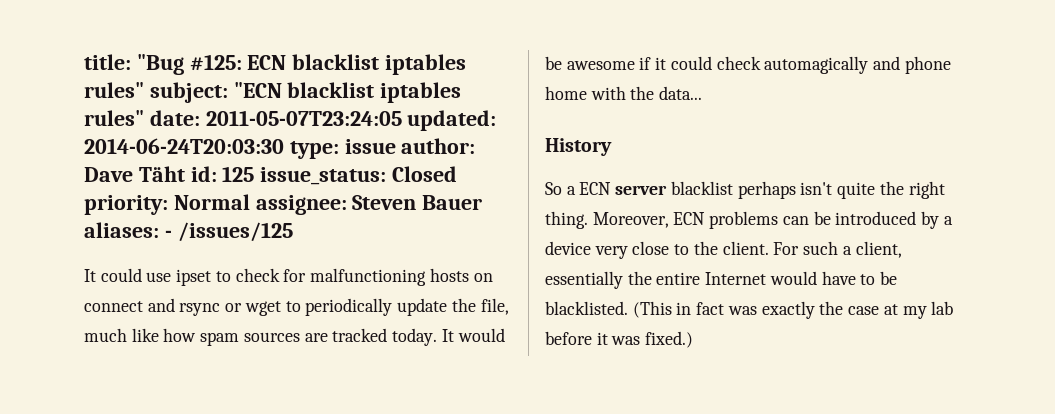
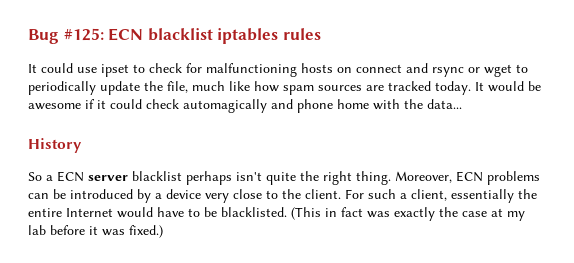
- title: "Bug #125: ECN blacklist iptables rules" subject: "ECN blacklist iptables rules" date: 2011-05-07T23:24:05 updated: 2014-06-24T20:03:30 type: issue author: Dave Täht id: 125 issue_status: Closed priority: Normal assignee: Steven Bauer aliases: - /issues/125
+ Bug #125: ECN blacklist iptables rules

